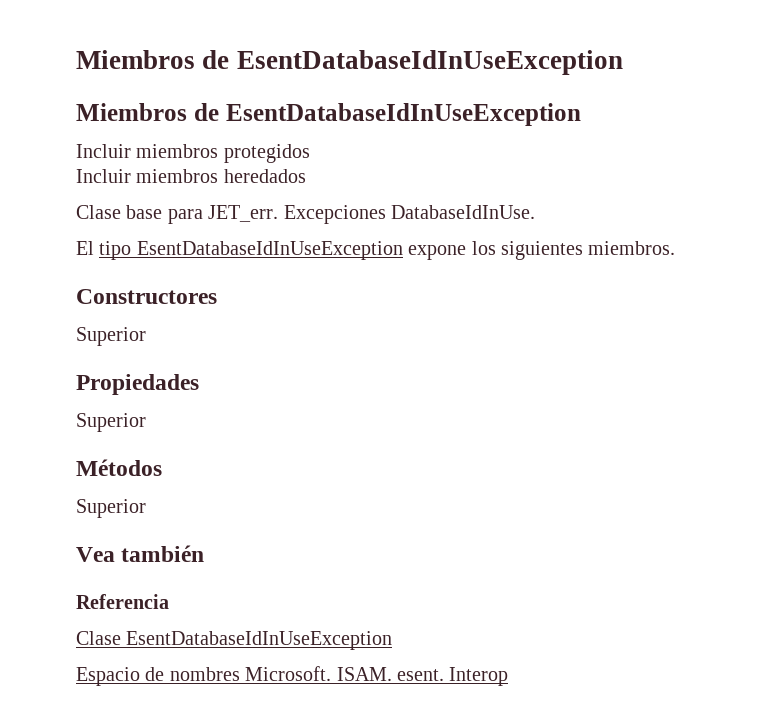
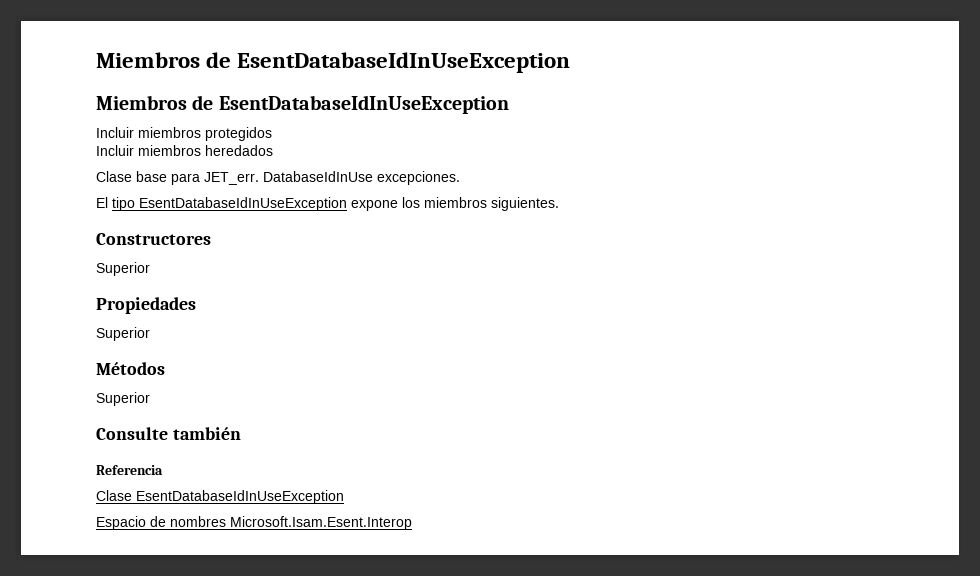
- Excepciones DatabaseIdInUse.
+ DatabaseIdInUse excepciones.
- El tipo EsentDatabaseIdInUseException expone los siguientes miembros.
+ El tipo EsentDatabaseIdInUseException expone los miembros siguientes.
- Vea también
+ Consulte también
- Espacio de nombres Microsoft. ISAM. esent. Interop
+ Espacio de nombres Microsoft.Isam.Esent.Interop

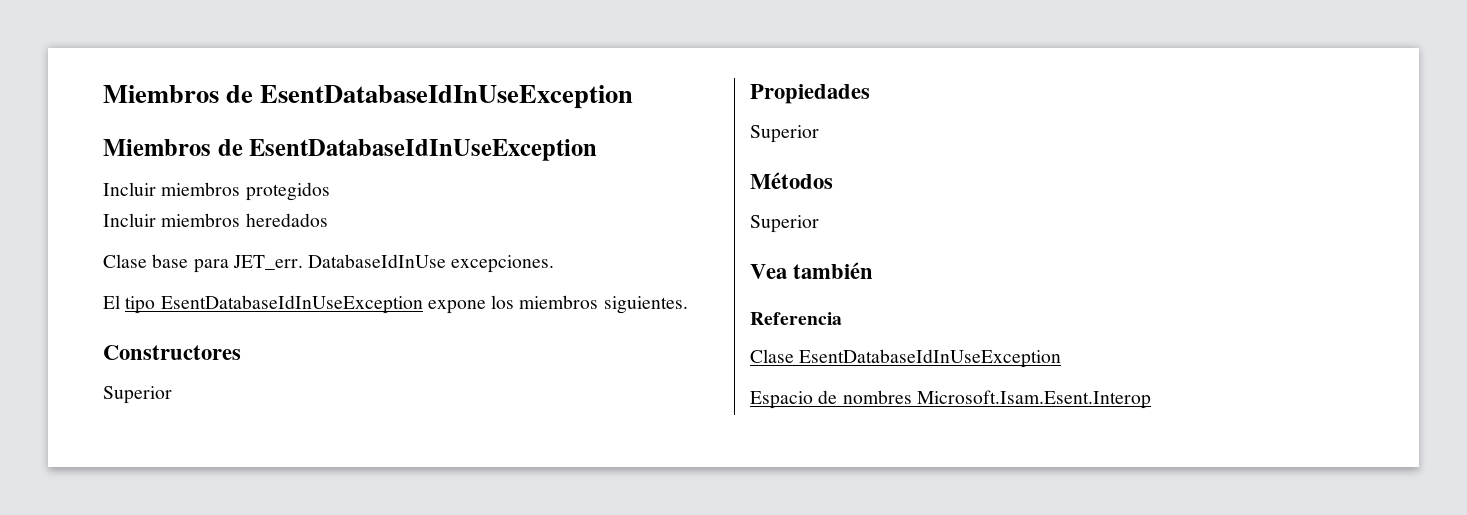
- Consulte también
+ Vea también

